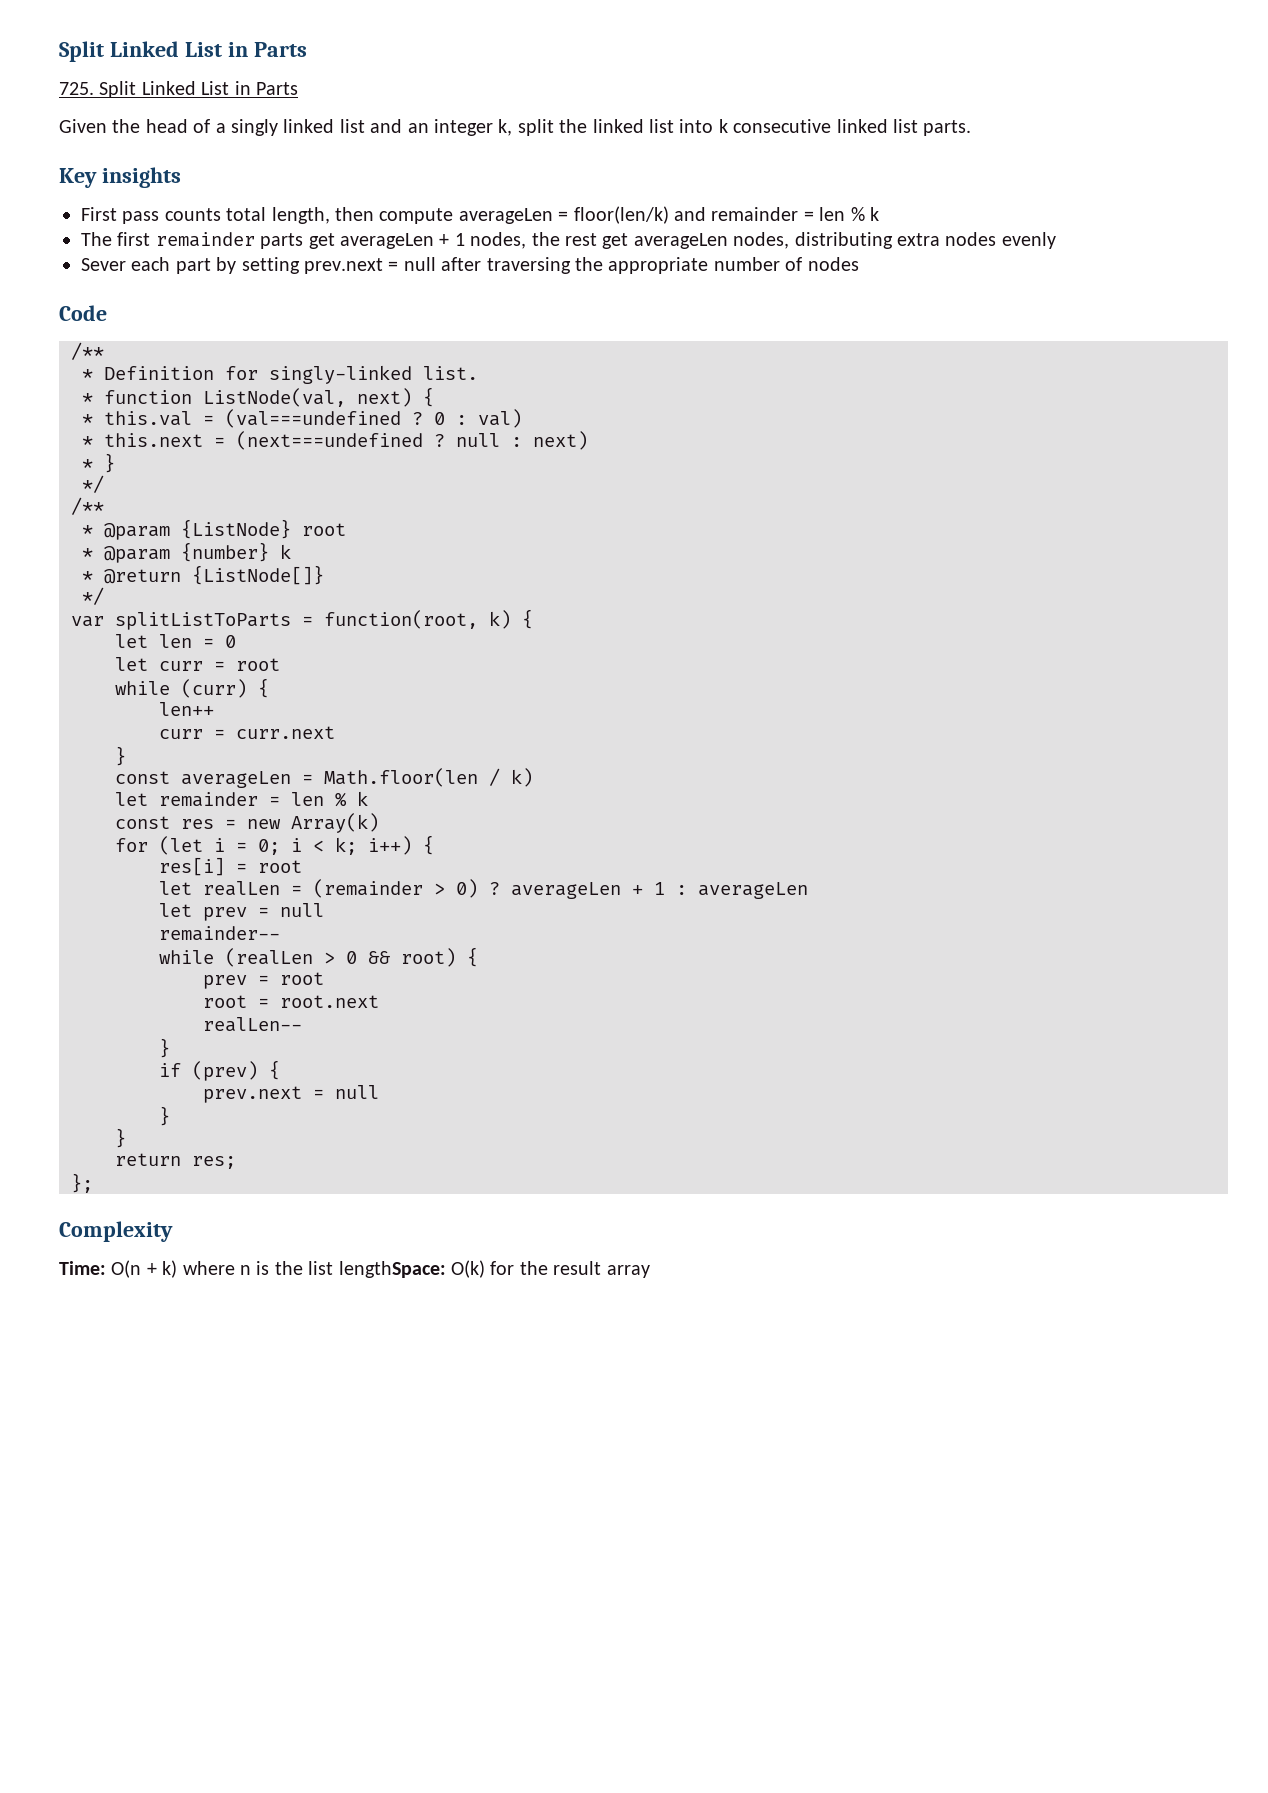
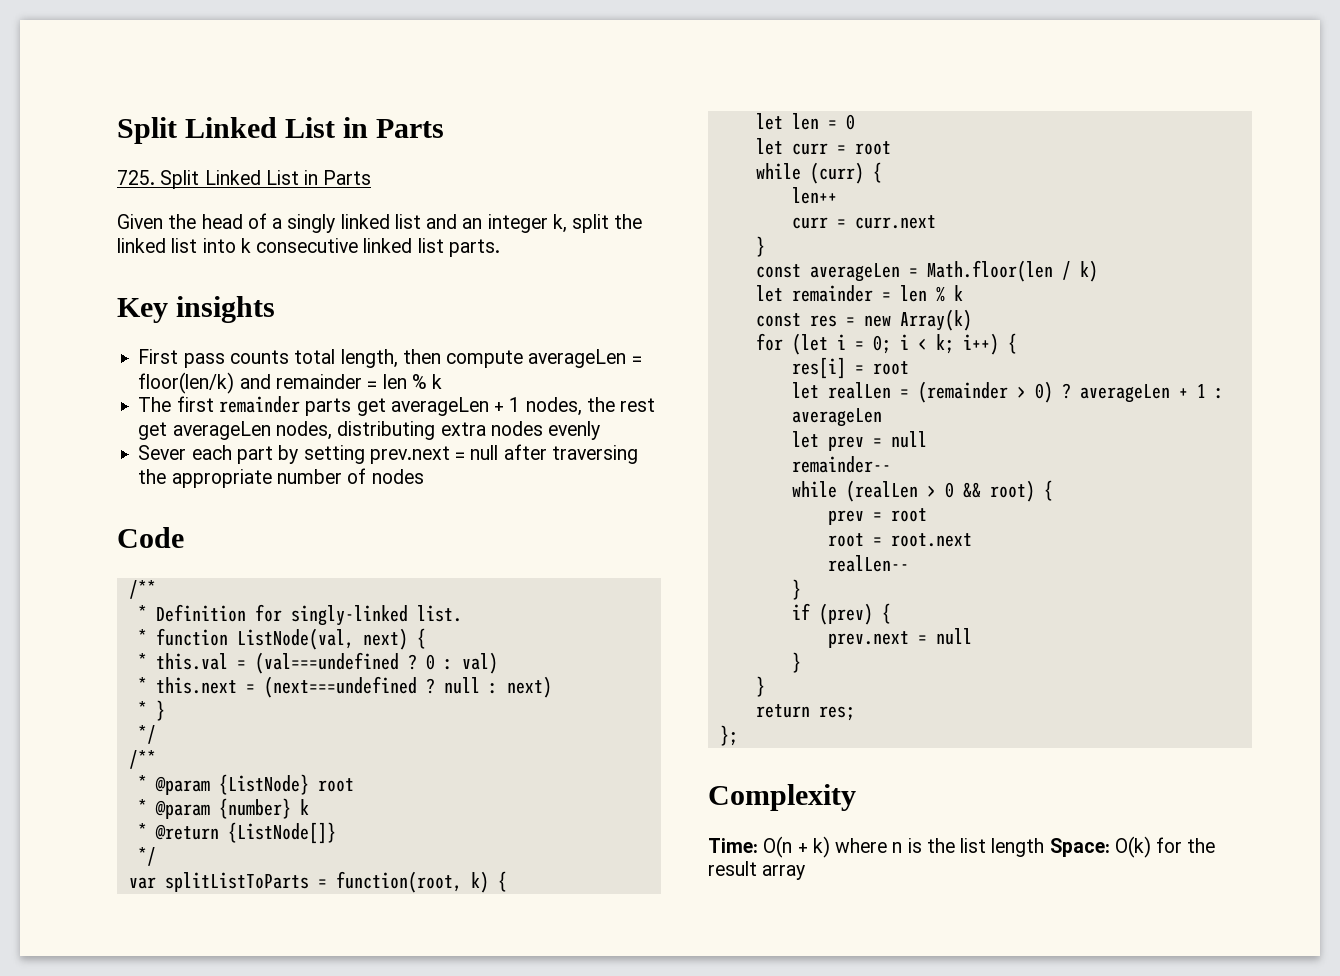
- Time: O(n + k) where n is the list lengthSpace: O(k) for the result array
+ Time: O(n + k) where n is the list length Space: O(k) for the result array

